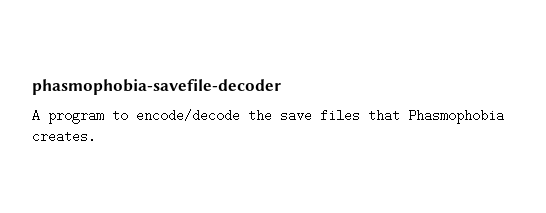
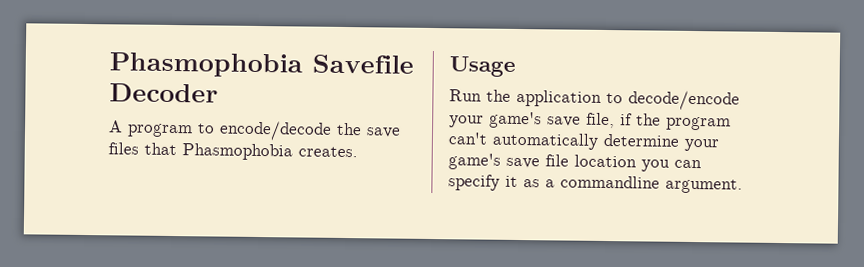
- phasmophobia-savefile-decoder
+ Phasmophobia Savefile Decoder
+ Usage
+ Run the application to decode/encode your game's save file, if the program can't automatically determine your game's save file location you can specify it as a commandline argument.

